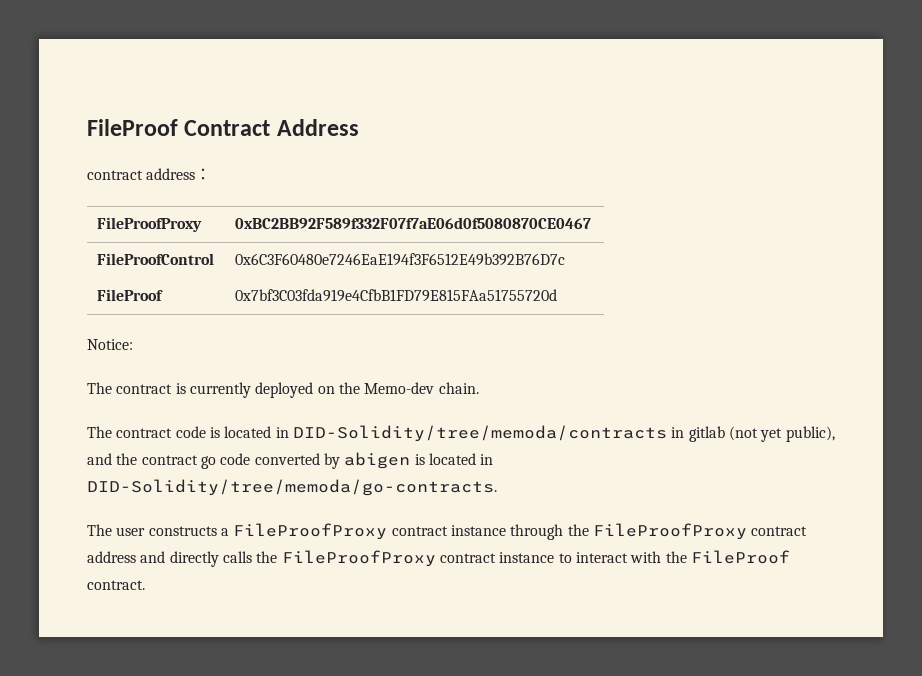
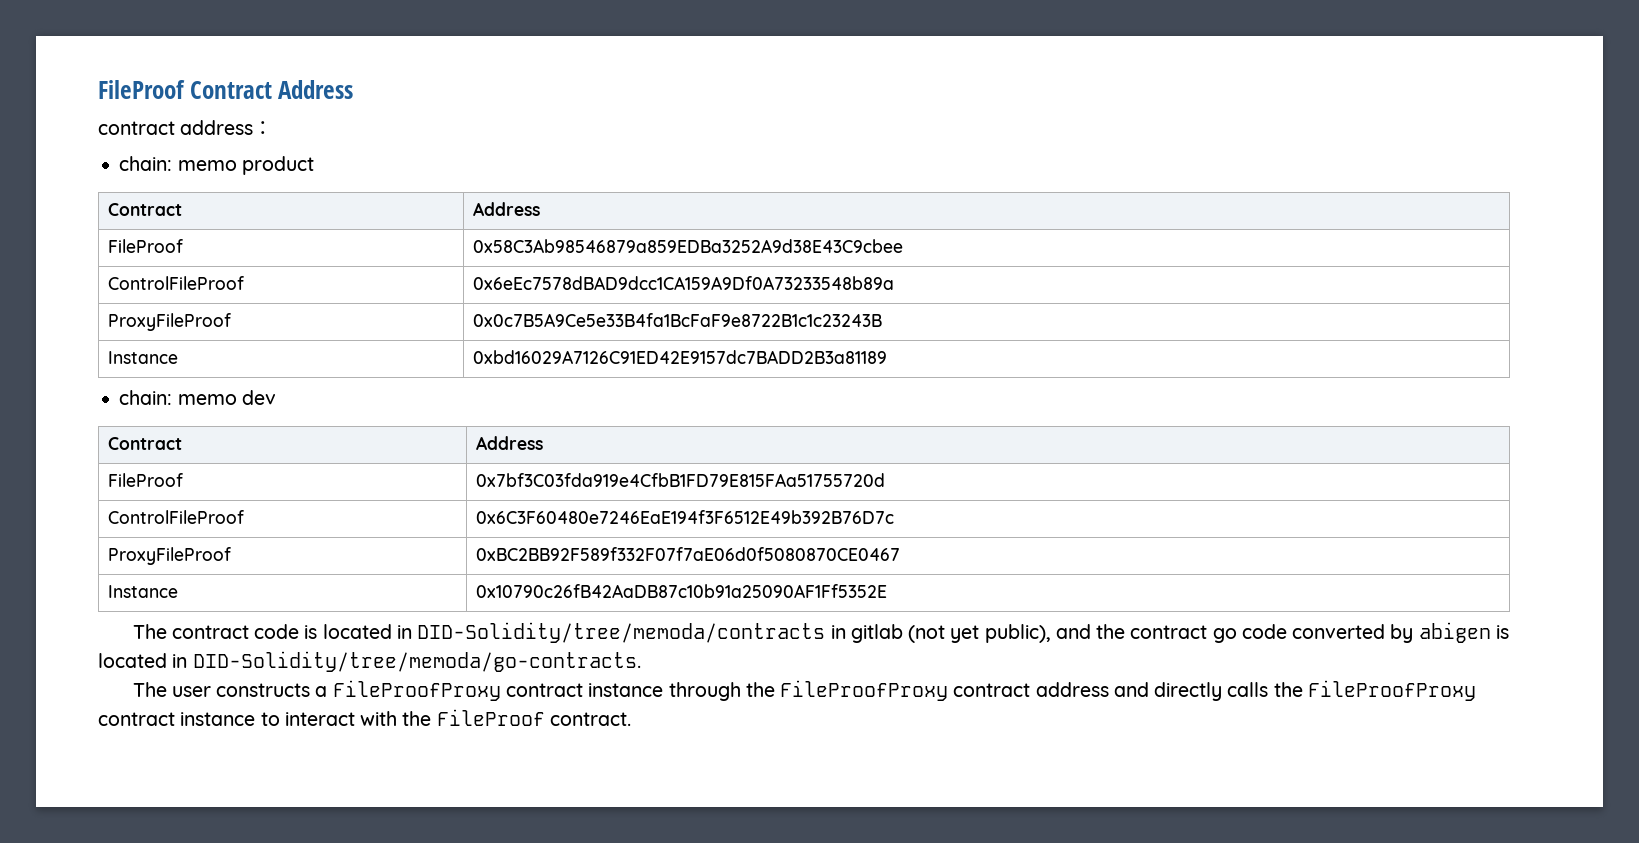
- FileProofProxy | 0xBC2BB92F589f332F07f7aE06d0f5080870CE0467
- FileProofControl | 0x6C3F60480e7246EaE194f3F6512E49b392B76D7c
+ chain: memo product
+ Contract | Address
+ FileProof | 0x58C3Ab98546879a859EDBa3252A9d38E43C9cbee
+ ControlFileProof | 0x6eEc7578dBAD9dcc1CA159A9Df0A73233548b89a
+ ProxyFileProof | 0x0c7B5A9Ce5e33B4fa1BcFaF9e8722B1c1c23243B
+ Instance | 0xbd16029A7126C91ED42E9157dc7BADD2B3a81189
+ chain: memo dev
+ Contract | Address
  FileProof | 0x7bf3C03fda919e4CfbB1FD79E815FAa51755720d
- Notice:
- The contract is currently deployed on the Memo-dev chain.
+ ControlFileProof | 0x6C3F60480e7246EaE194f3F6512E49b392B76D7c
+ ProxyFileProof | 0xBC2BB92F589f332F07f7aE06d0f5080870CE0467
+ Instance | 0x10790c26fB42AaDB87c10b91a25090AF1Ff5352E

